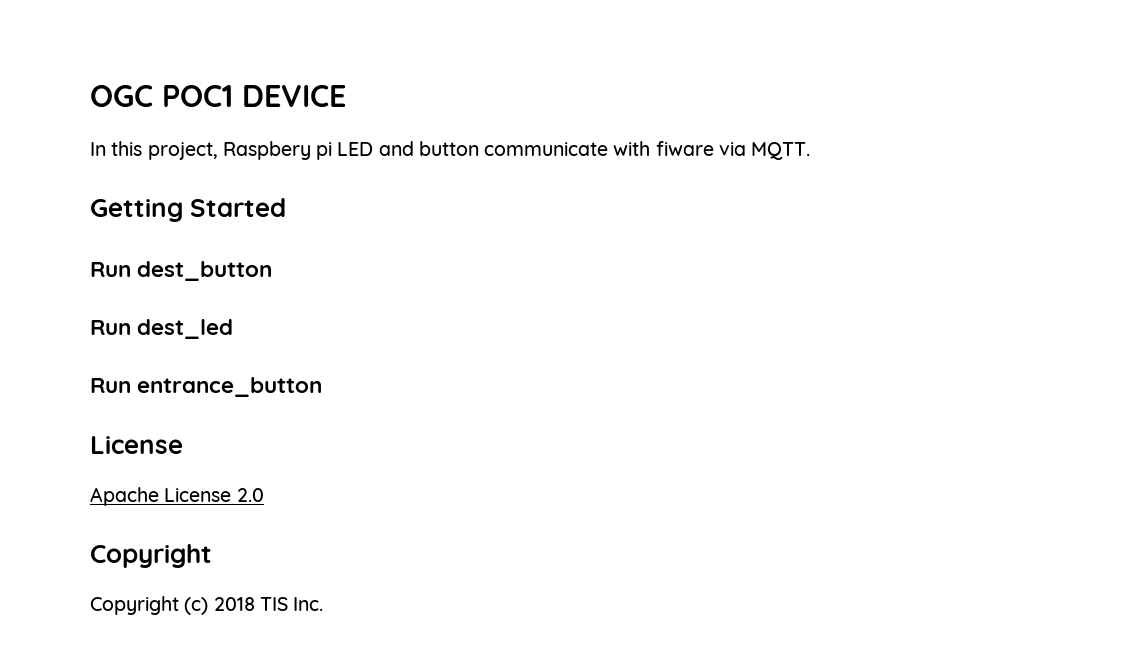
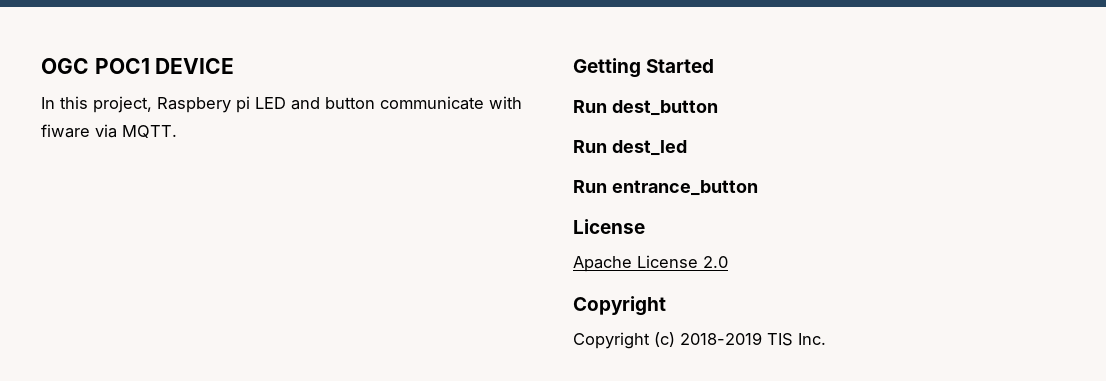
- Copyright (c) 2018 TIS Inc.
+ Copyright (c) 2018-2019 TIS Inc.

